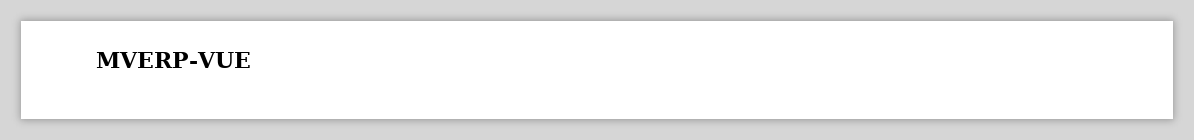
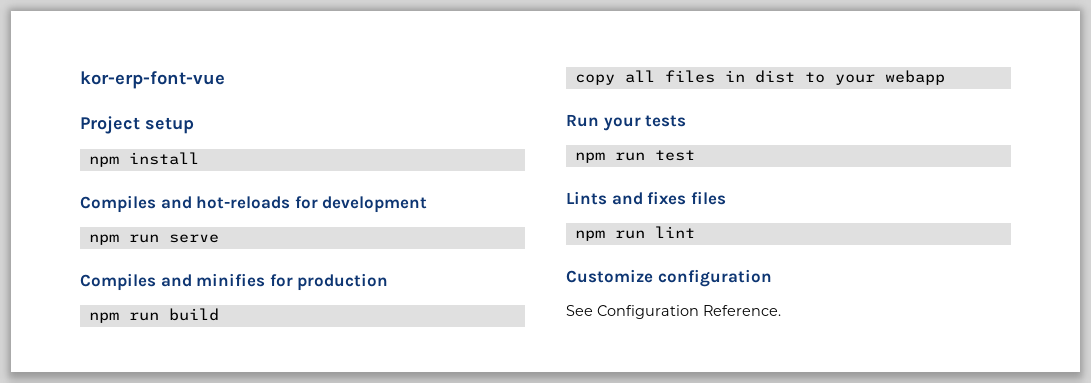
- MVERP-VUE
+ kor-erp-font-vue
+ Project setup
+ npm install
+ Compiles and hot-reloads for development
+ npm run serve
+ Compiles and minifies for production
+ npm run build
+ copy all files in dist to your webapp
+ Run your tests
+ npm run test
+ Lints and fixes files
+ npm run lint
+ Customize configuration
+ See Configuration Reference.

